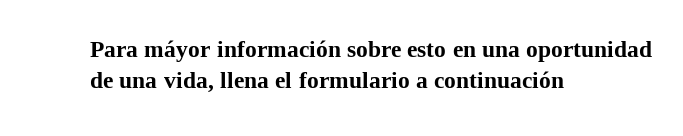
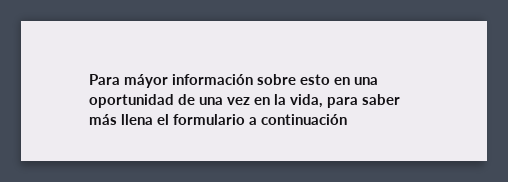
- Para máyor información sobre esto en una oportunidad de una vida, llena el formulario a continuación
+ Para máyor información sobre esto en una oportunidad de una vez en la vida, para saber más llena el formulario a continuación

